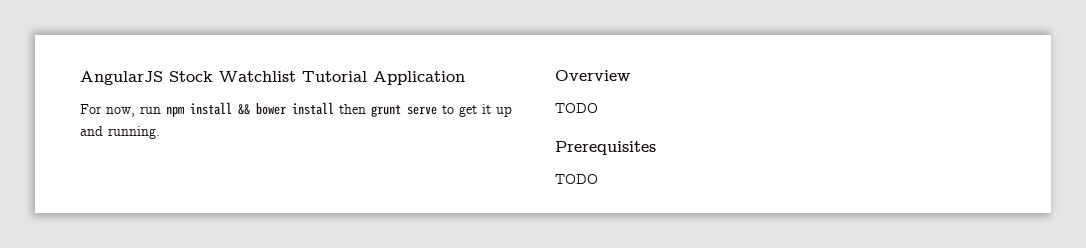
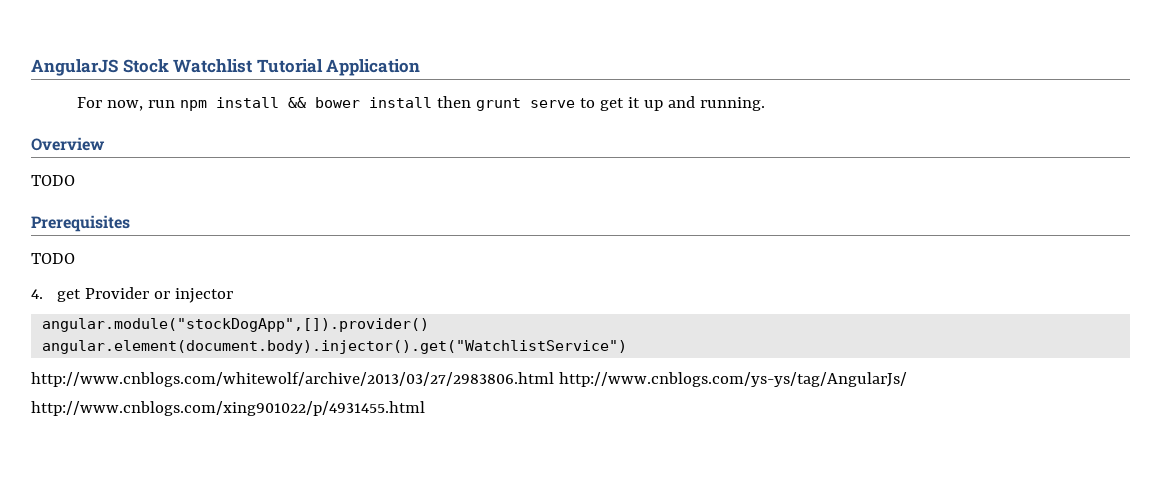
+ 4. get Provider or injector
+ angular.module("stockDogApp",[]).provider()
+ angular.element(document.body).injector().get("WatchlistService")
+ http://www.cnblogs.com/whitewolf/archive/2013/03/27/2983806.html http://www.cnblogs.com/ys-ys/tag/AngularJs/ http://www.cnblogs.com/xing901022/p/4931455.html

